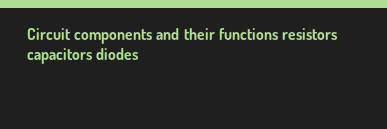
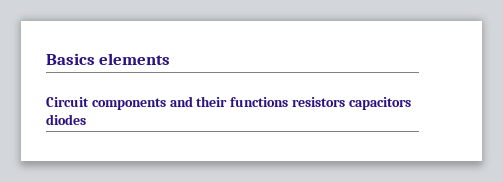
+ Basics elements

